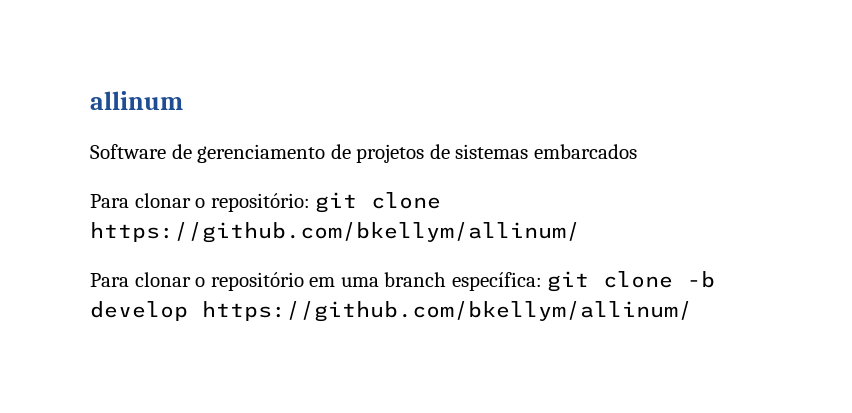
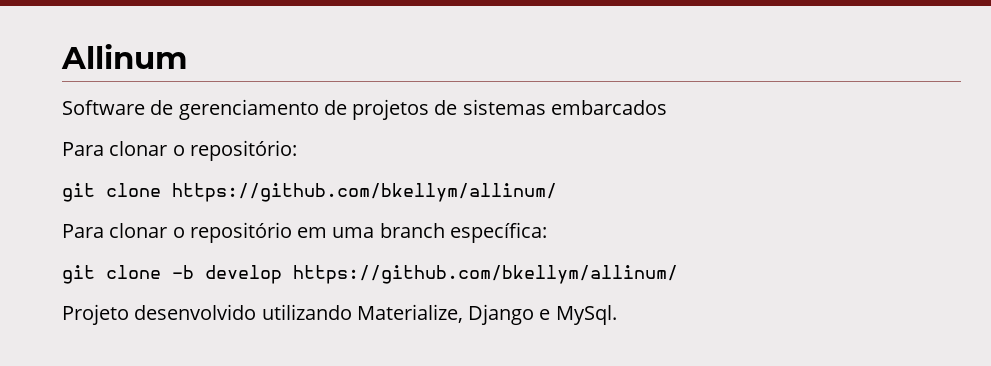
- allinum
+ Allinum
- Para clonar o repositório: git clone https://github.com/bkellym/allinum/
+ Para clonar o repositório:
+ git clone https://github.com/bkellym/allinum/
- Para clonar o repositório em uma branch específica: git clone -b develop https://github.com/bkellym/allinum/
+ Para clonar o repositório em uma branch específica:
+ git clone -b develop https://github.com/bkellym/allinum/
+ Projeto desenvolvido utilizando Materialize, Django e MySql.

